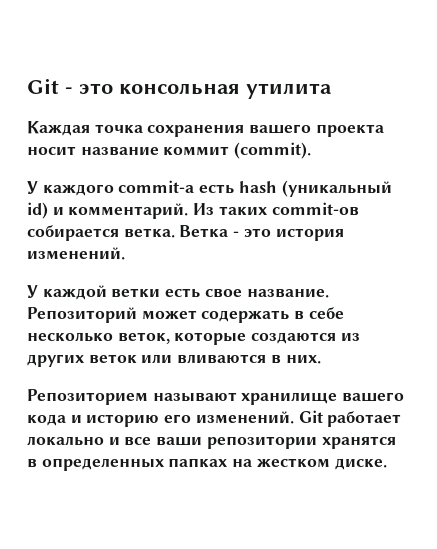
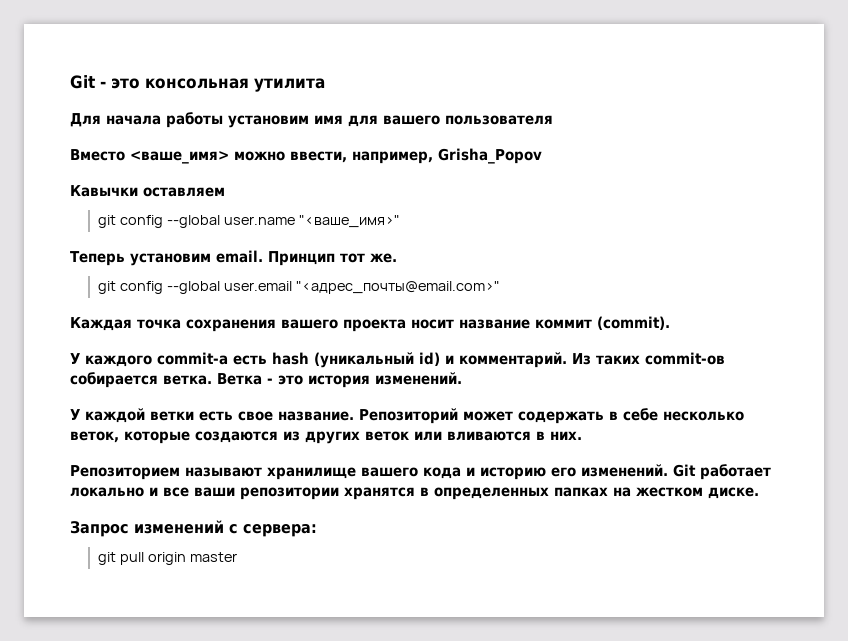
+ Для начала работы установим имя для вашего пользователя
+ Вместо <ваше_имя> можно ввести, например, Grisha_Popov
+ Кавычки оставляем
+ git config --global user.name "<ваше_имя>"
+ Теперь установим email. Принцип тот же.
+ git config --global user.email "<адрес_почты@email.com>"
+ Запрос изменений с сервера:
+ git pull origin master

